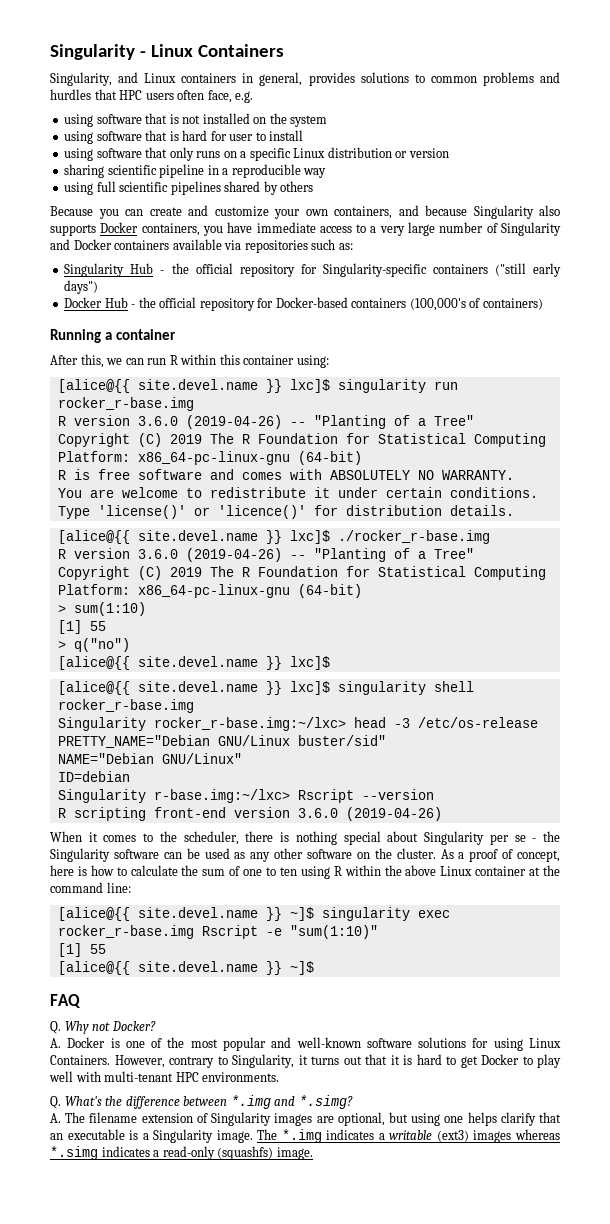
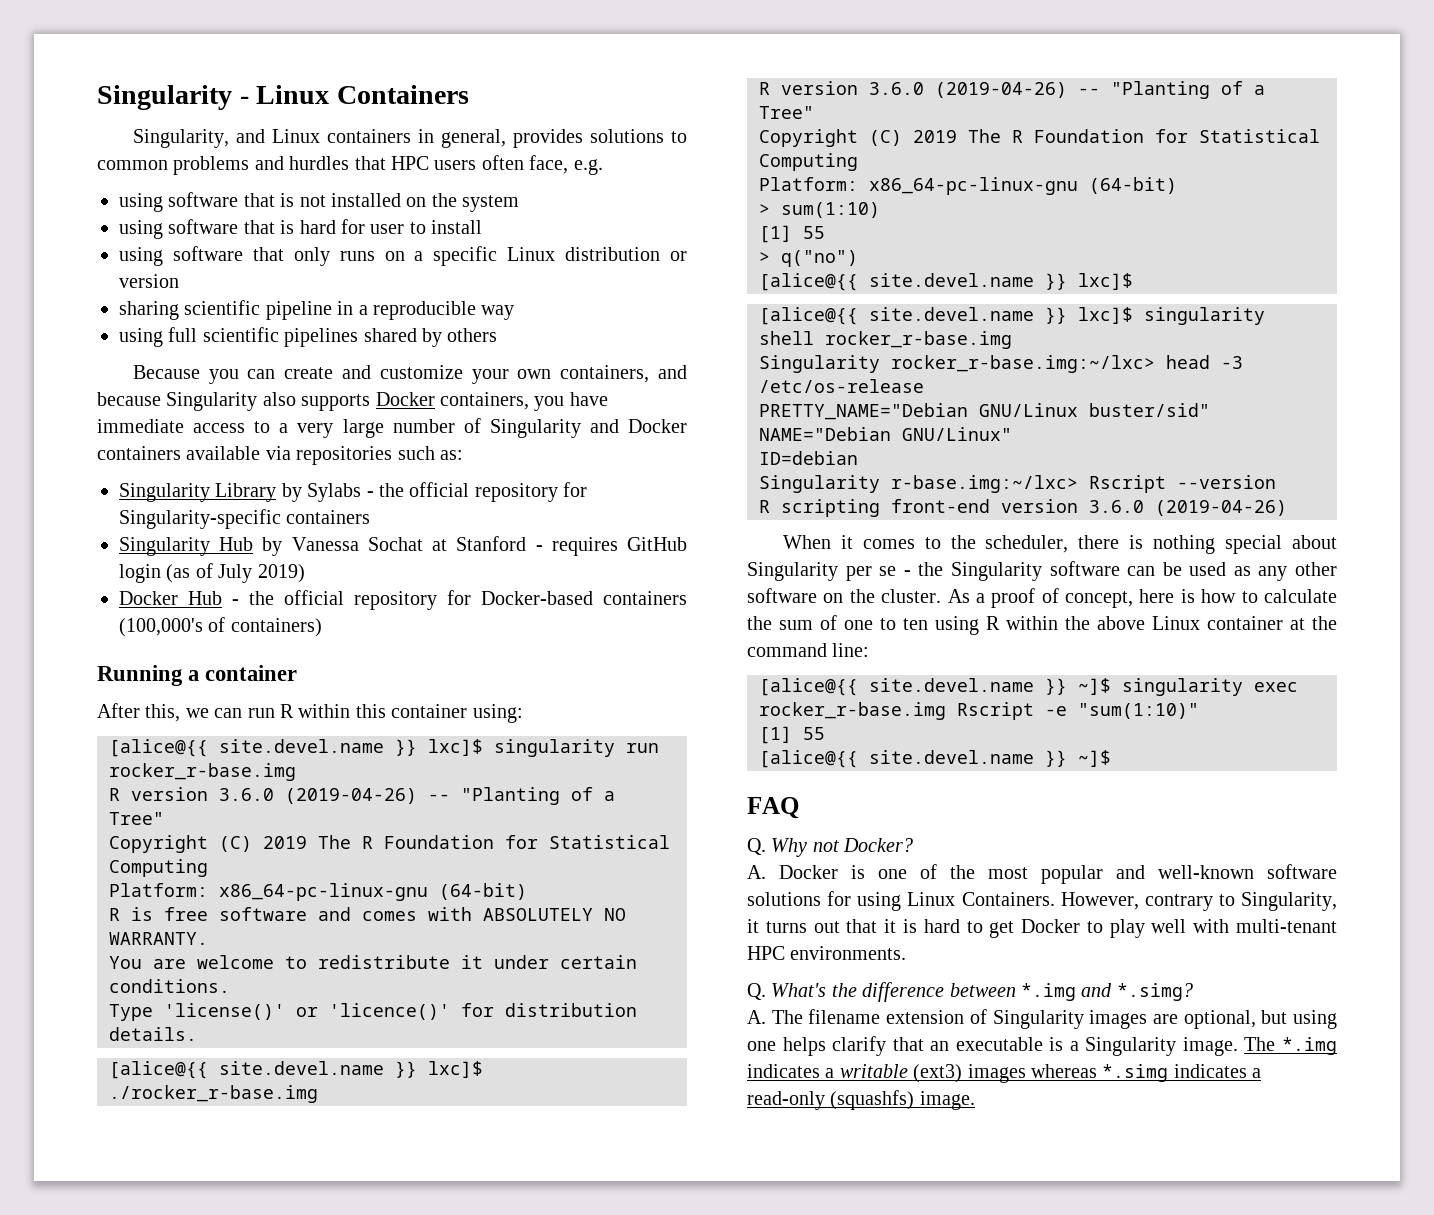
- Singularity Hub - the official repository for Singularity-specific containers ("still early days")
+ Singularity Library by Sylabs - the official repository for Singularity-specific containers
+ Singularity Hub by Vanessa Sochat at Stanford - requires GitHub login (as of July 2019)

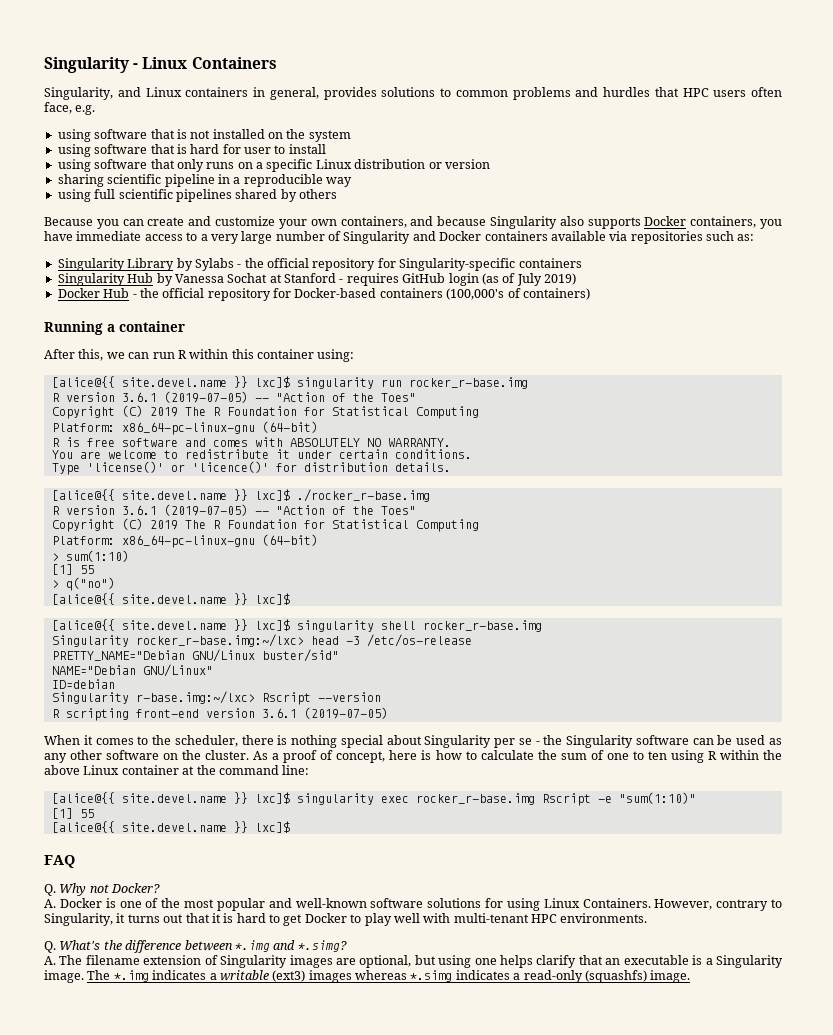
  [alice@{{ site.devel.name }} lxc]$ singularity run rocker_r-base.img
- R version 3.6.0 (2019-04-26) -- "Planting of a Tree"
+ R version 3.6.1 (2019-07-05) -- "Action of the Toes"
  [alice@{{ site.devel.name }} lxc]$ ./rocker_r-base.img
- R version 3.6.0 (2019-04-26) -- "Planting of a Tree"
+ R version 3.6.1 (2019-07-05) -- "Action of the Toes"
- R scripting front-end version 3.6.0 (2019-04-26)
+ R scripting front-end version 3.6.1 (2019-07-05)
- [alice@{{ site.devel.name }} ~]$ singularity exec rocker_r-base.img Rscript -e "sum(1:10)"
+ [alice@{{ site.devel.name }} lxc]$ singularity exec rocker_r-base.img Rscript -e "sum(1:10)"
  [1] 55
- [alice@{{ site.devel.name }} ~]$
+ [alice@{{ site.devel.name }} lxc]$

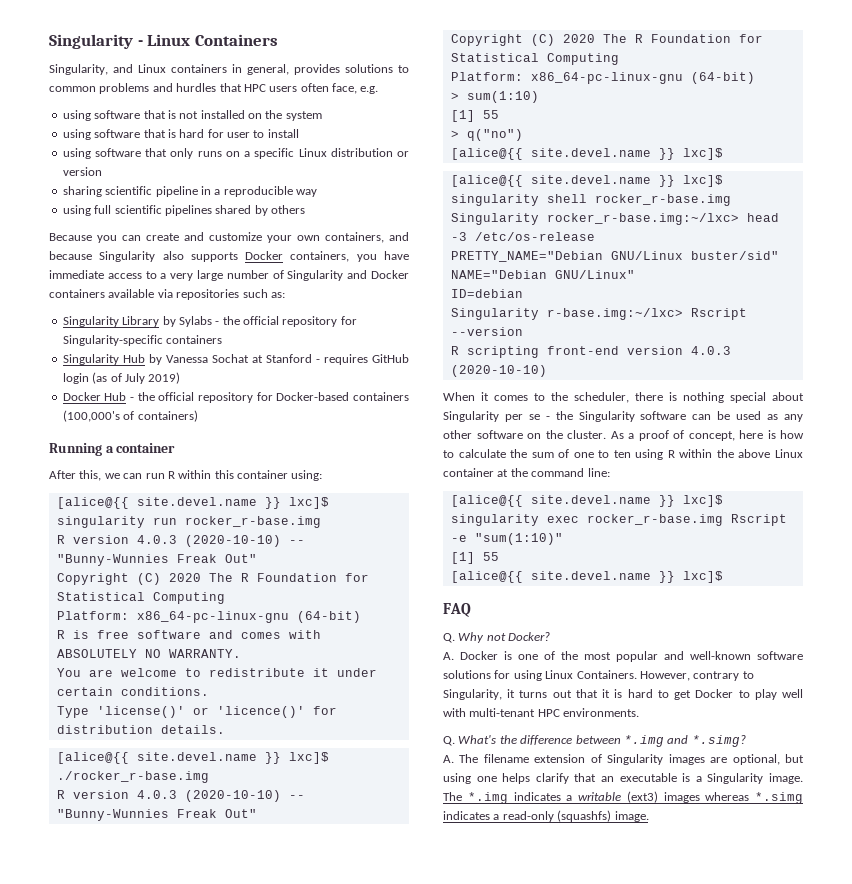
  [alice@{{ site.devel.name }} lxc]$ singularity run rocker_r-base.img
- R version 3.6.1 (2019-07-05) -- "Action of the Toes"
- Copyright (C) 2019 The R Foundation for Statistical Computing
+ R version 4.0.3 (2020-10-10) -- "Bunny-Wunnies Freak Out"
+ Copyright (C) 2020 The R Foundation for Statistical Computing
  [alice@{{ site.devel.name }} lxc]$ ./rocker_r-base.img
- R version 3.6.1 (2019-07-05) -- "Action of the Toes"
- Copyright (C) 2019 The R Foundation for Statistical Computing
+ R version 4.0.3 (2020-10-10) -- "Bunny-Wunnies Freak Out"
+ Copyright (C) 2020 The R Foundation for Statistical Computing
- R scripting front-end version 3.6.1 (2019-07-05)
+ R scripting front-end version 4.0.3 (2020-10-10)

